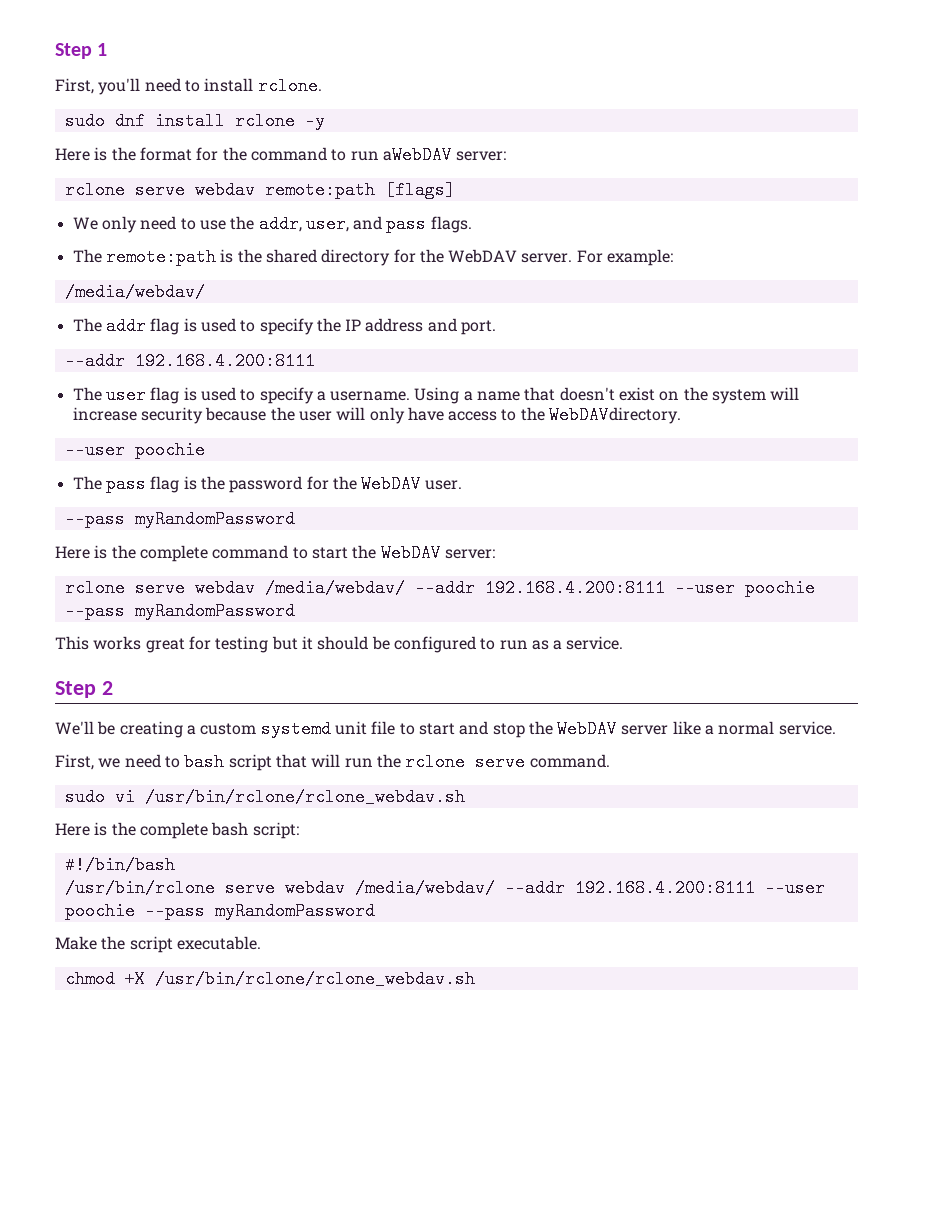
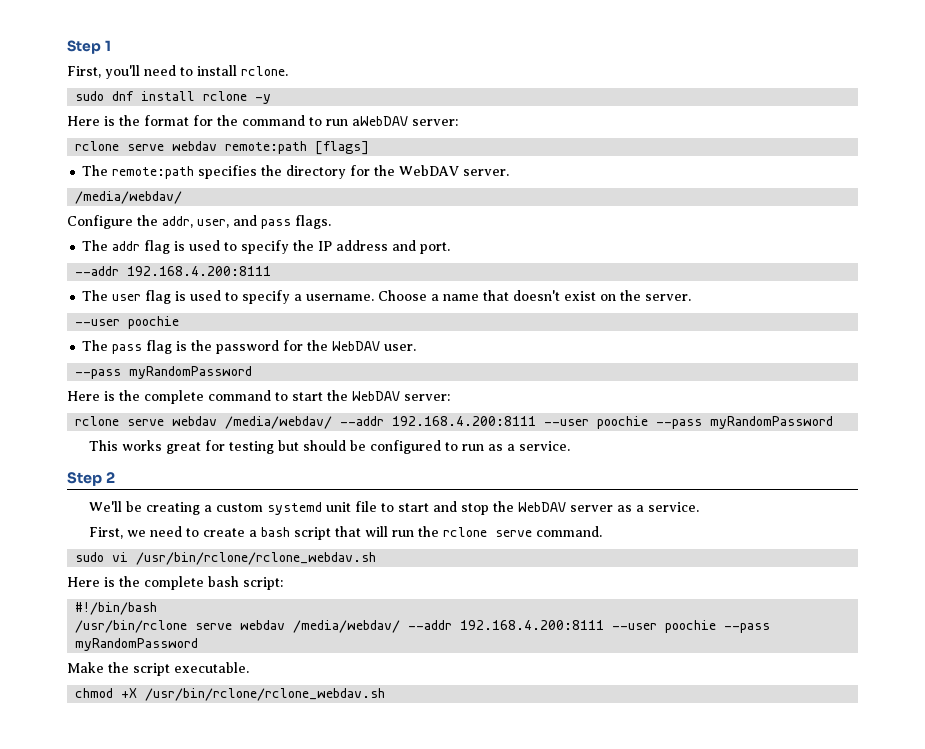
- We only need to use the addr, user, and pass flags.
+ The remote:path specifies the directory for the WebDAV server.
+ /media/webdav/
+ Configure the addr, user, and pass flags.
- The remote:path is the shared directory for the WebDAV server. For example:
- /media/webdav/
- Using a name that doesn't exist on the system will increase security because the user will only have access to the WebDAVdirectory.
+ Choose a name that doesn't exist on the server.
- This works great for testing but it should be configured to run as a service.
+ This works great for testing but should be configured to run as a service.
- We'll be creating a custom systemd unit file to start and stop the WebDAV server like a normal service.
+ We'll be creating a custom systemd unit file to start and stop the WebDAV server as a service.
- First, we need to bash script that will run the rclone serve command.
+ First, we need to create a bash script that will run the rclone serve command.

